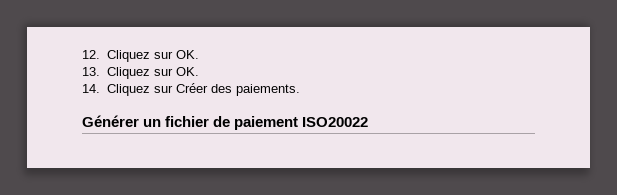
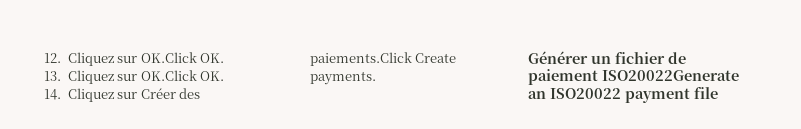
- 12. Cliquez sur OK.
+ 12. Cliquez sur OK.Click OK.
- 13. Cliquez sur OK.
+ 13. Cliquez sur OK.Click OK.
- 14. Cliquez sur Créer des paiements.
+ 14. Cliquez sur Créer des paiements.Click Create payments.
- Générer un fichier de paiement ISO20022
+ Générer un fichier de paiement ISO20022Generate an ISO20022 payment file

